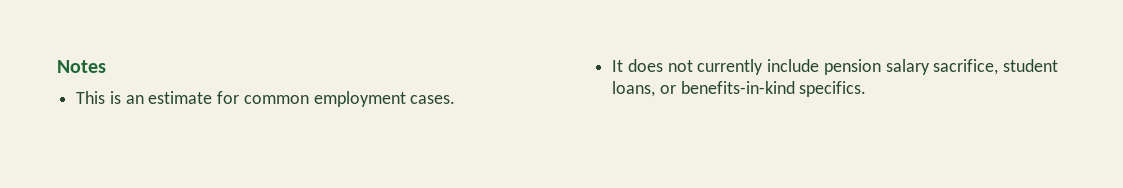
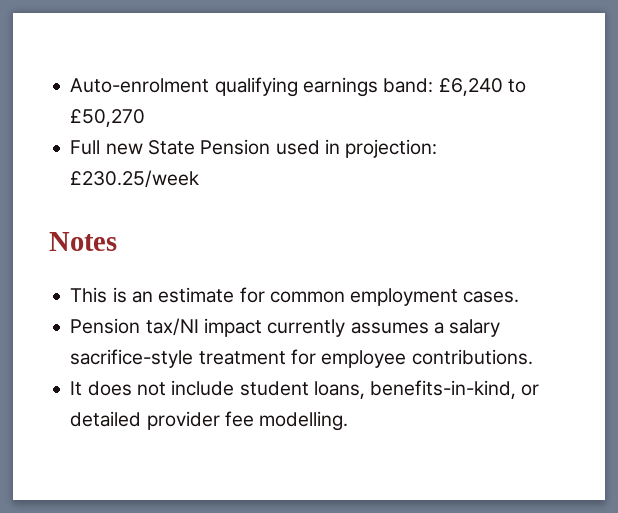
+ Auto-enrolment qualifying earnings band: £6,240 to £50,270
+ Full new State Pension used in projection: £230.25/week
- It does not currently include pension salary sacrifice, student loans, or benefits-in-kind specifics.
+ Pension tax/NI impact currently assumes a salary sacrifice-style treatment for employee contributions.
+ It does not include student loans, benefits-in-kind, or detailed provider fee modelling.

